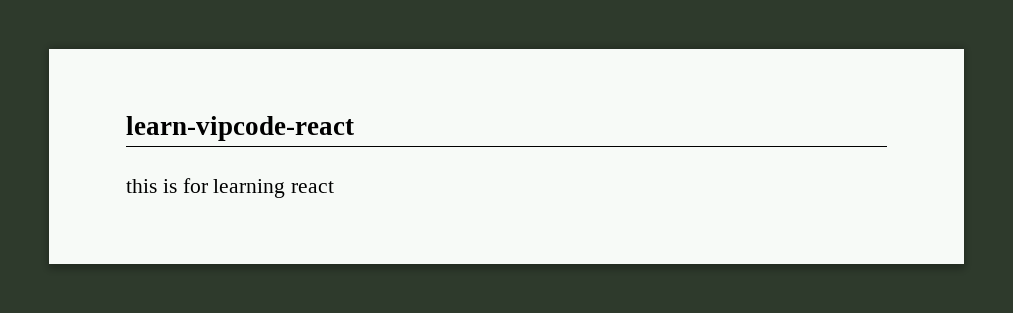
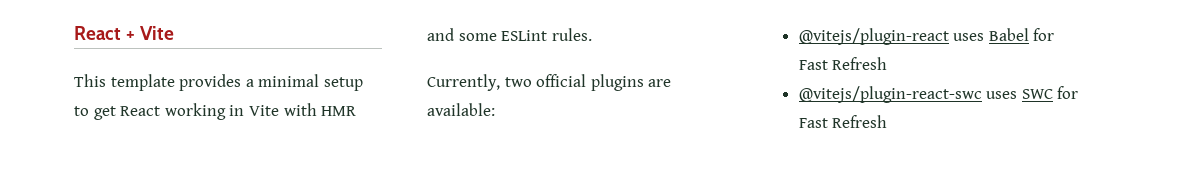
- learn-vipcode-react
- this is for learning react
+ React + Vite
+ This template provides a minimal setup to get React working in Vite with HMR and some ESLint rules.
+ Currently, two official plugins are available:
+ @vitejs/plugin-react uses Babel for Fast Refresh
+ @vitejs/plugin-react-swc uses SWC for Fast Refresh

